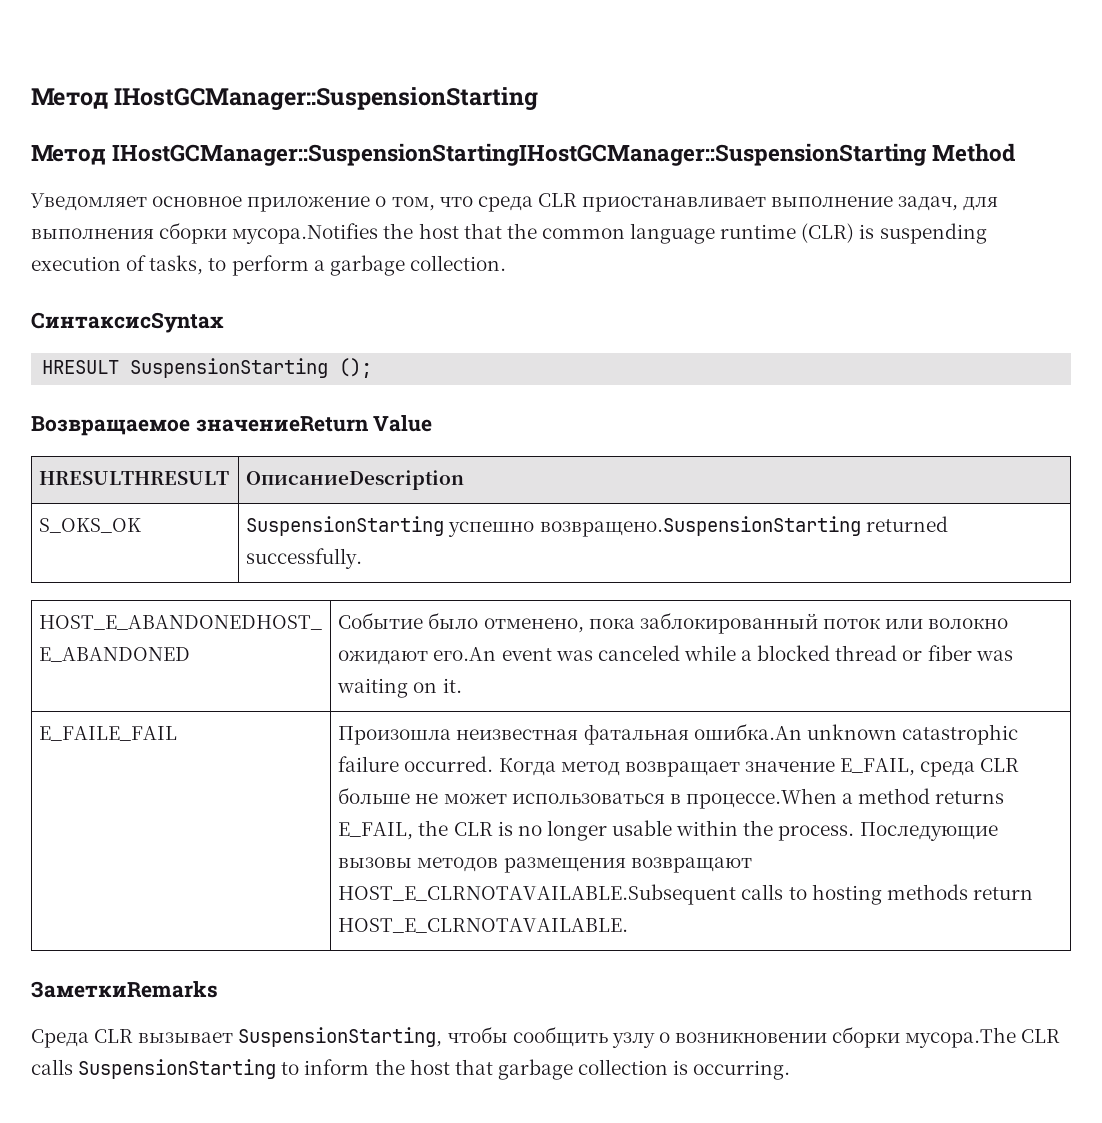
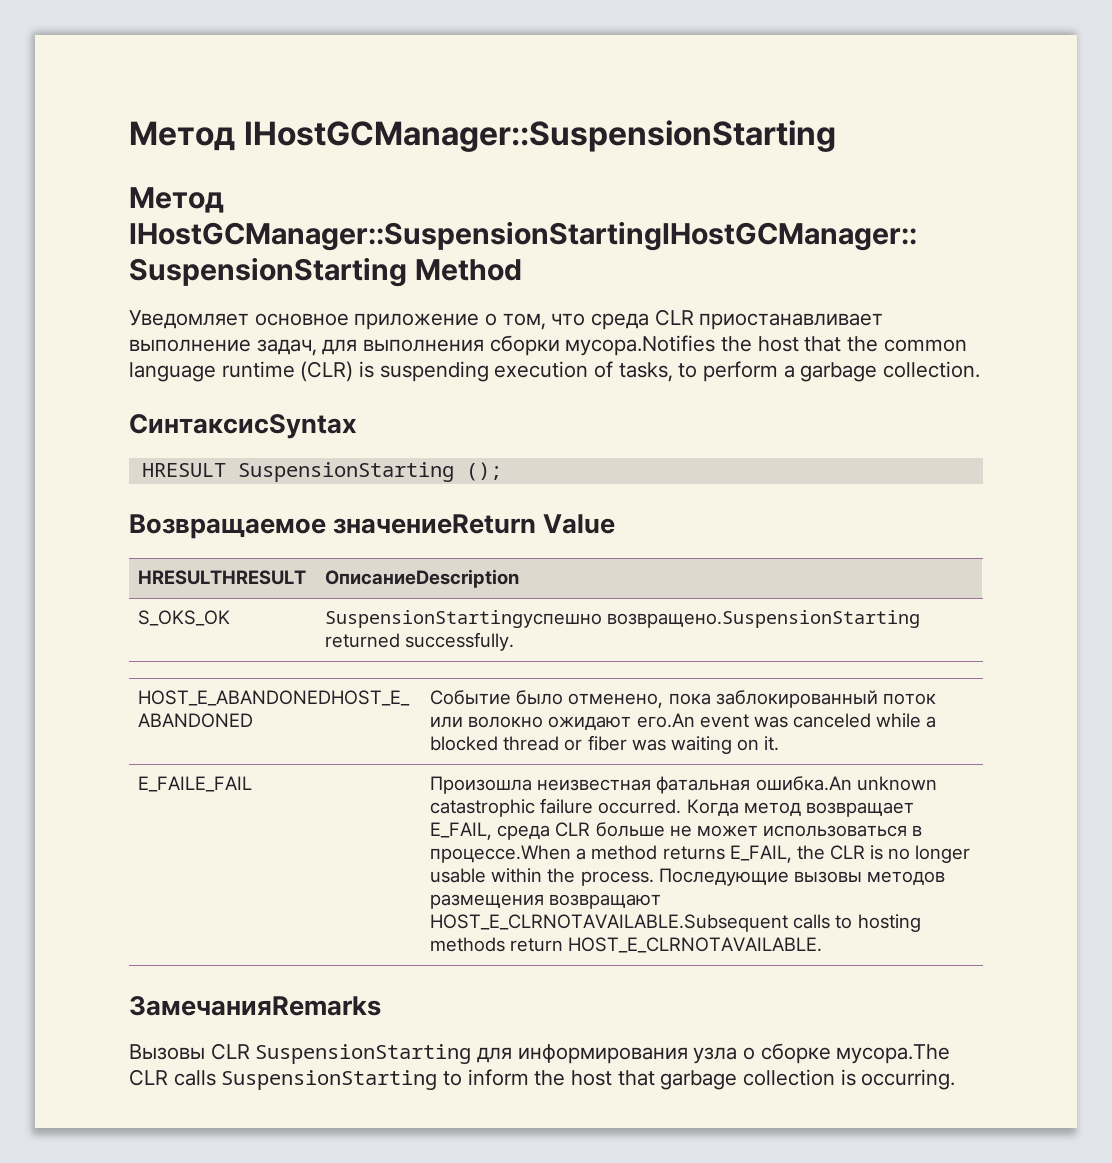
- S_OKS_OK | SuspensionStarting успешно возвращено.SuspensionStarting returned successfully.
+ S_OKS_OK | SuspensionStartingуспешно возвращено.SuspensionStarting returned successfully.
- Когда метод возвращает значение E_FAIL, среда CLR больше не может использоваться в процессе.When a method returns E_FAIL, the CLR is no longer usable within the process.
+ Когда метод возвращает E_FAIL, среда CLR больше не может использоваться в процессе.When a method returns E_FAIL, the CLR is no longer usable within the process.
- ЗаметкиRemarks
- Среда CLR вызывает SuspensionStarting, чтобы сообщить узлу о возникновении сборки мусора.The CLR calls SuspensionStarting to inform the host that garbage collection is occurring.
+ ЗамечанияRemarks
+ Вызовы CLR SuspensionStarting для информирования узла о сборке мусора.The CLR calls SuspensionStarting to inform the host that garbage collection is occurring.

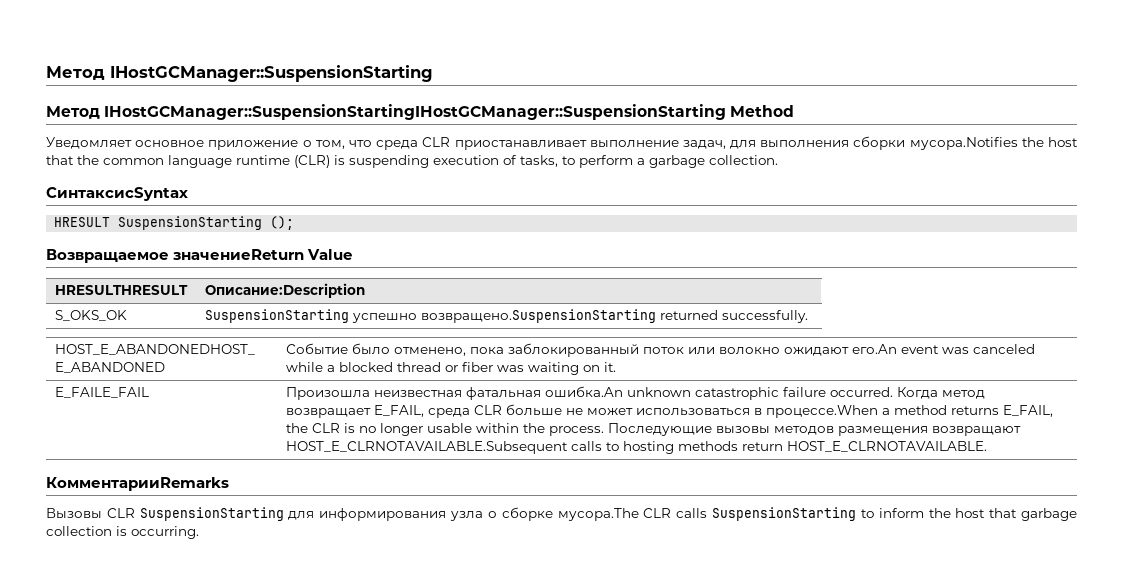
- HRESULTHRESULT | ОписаниеDescription
+ HRESULTHRESULT | Описание:Description
- S_OKS_OK | SuspensionStartingуспешно возвращено.SuspensionStarting returned successfully.
+ S_OKS_OK | SuspensionStarting успешно возвращено.SuspensionStarting returned successfully.
- ЗамечанияRemarks
+ КомментарииRemarks

